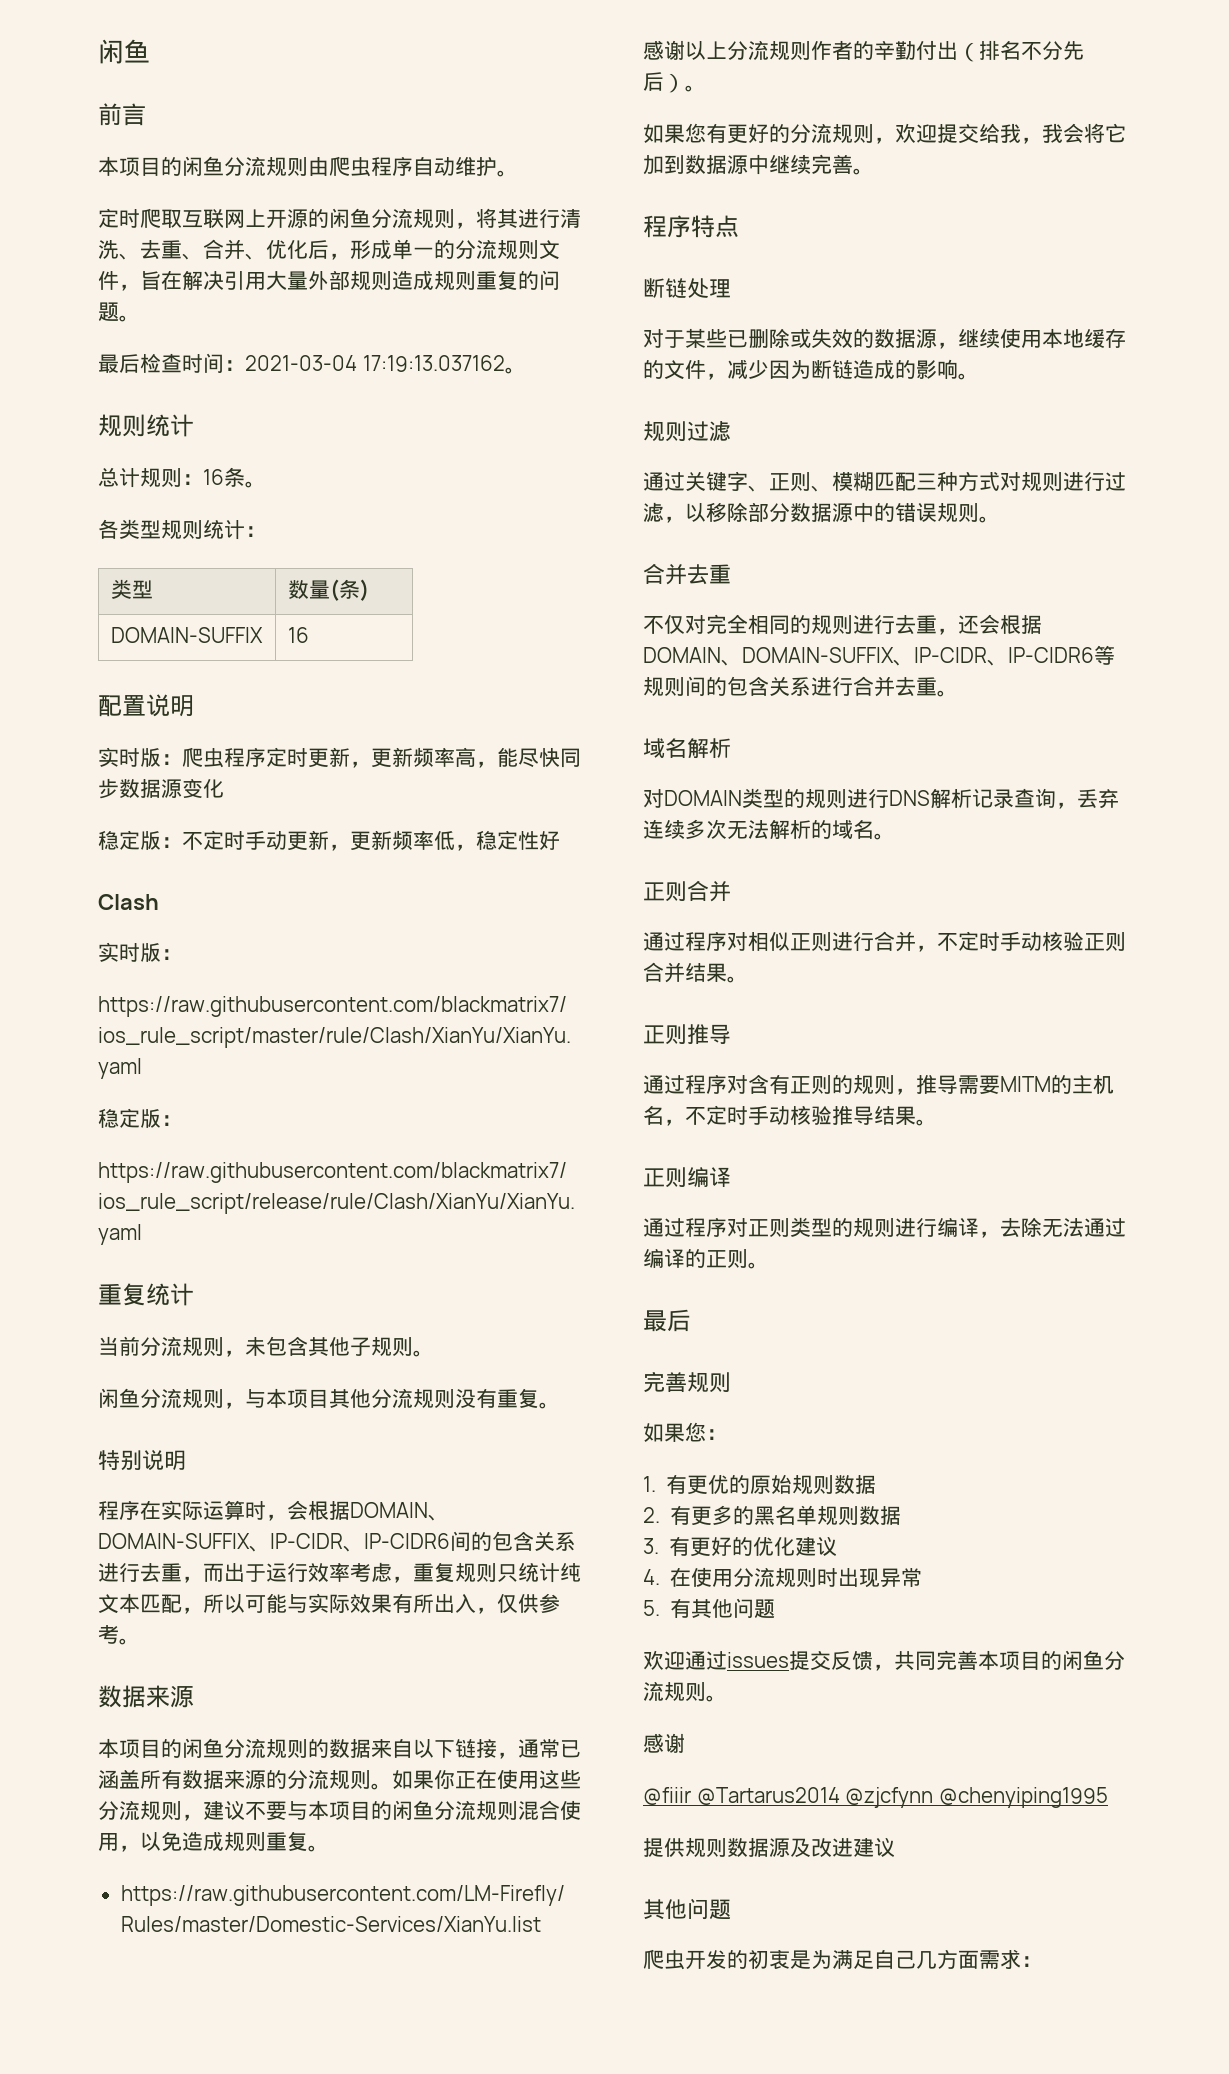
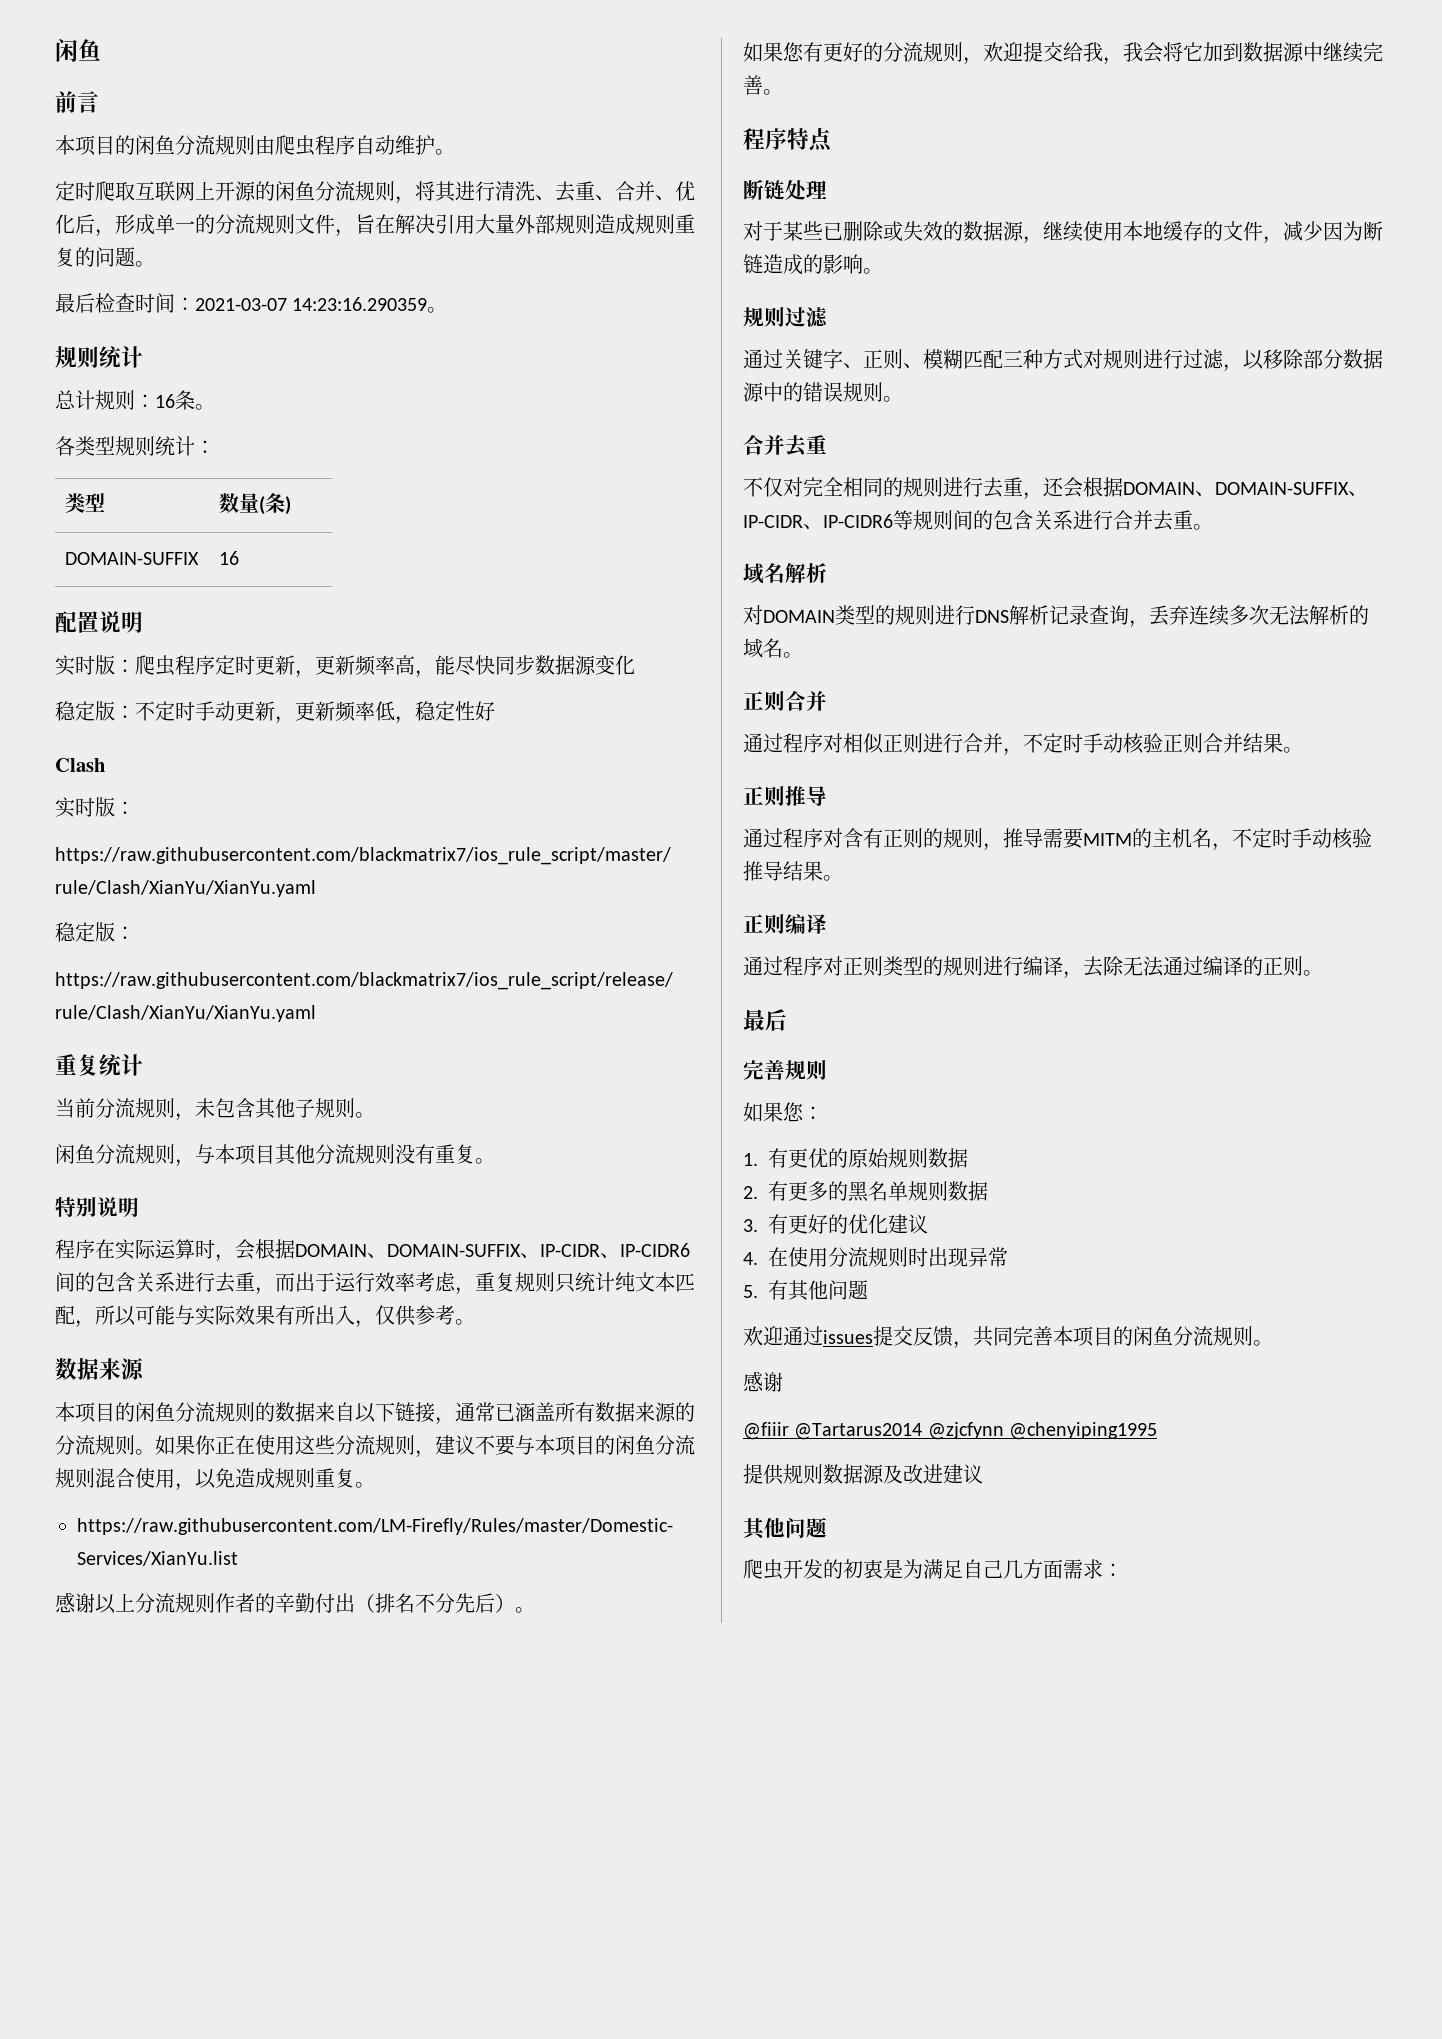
- 最后检查时间：2021-03-04 17:19:13.037162。
+ 最后检查时间：2021-03-07 14:23:16.290359。

